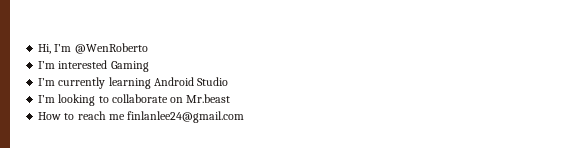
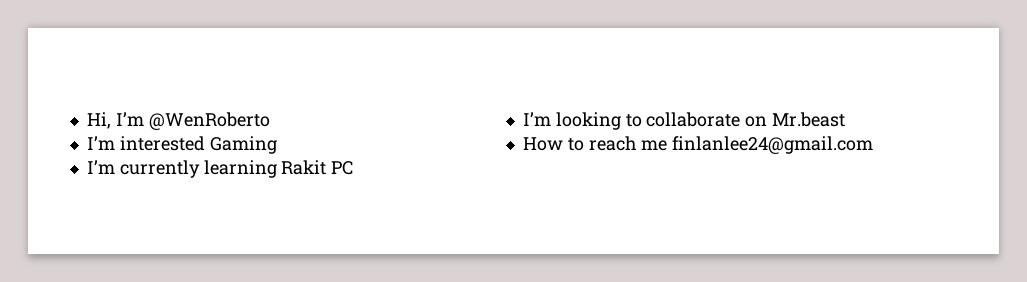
- I’m currently learning Android Studio
+ I’m currently learning Rakit PC

